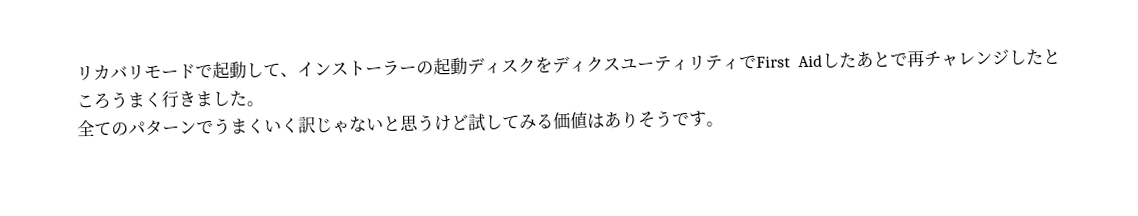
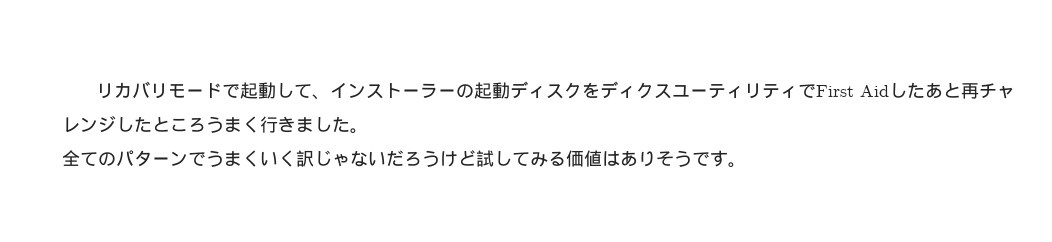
- リカバリモードで起動して、インストーラーの起動ディスクをディクスユーティリティでFirst Aidしたあとで再チャレンジしたところうまく行きました。
+ リカバリモードで起動して、インストーラーの起動ディスクをディクスユーティリティでFirst Aidしたあと再チャレンジしたところうまく行きました。
- 全てのパターンでうまくいく訳じゃないと思うけど試してみる価値はありそうです。
+ 全てのパターンでうまくいく訳じゃないだろうけど試してみる価値はありそうです。

